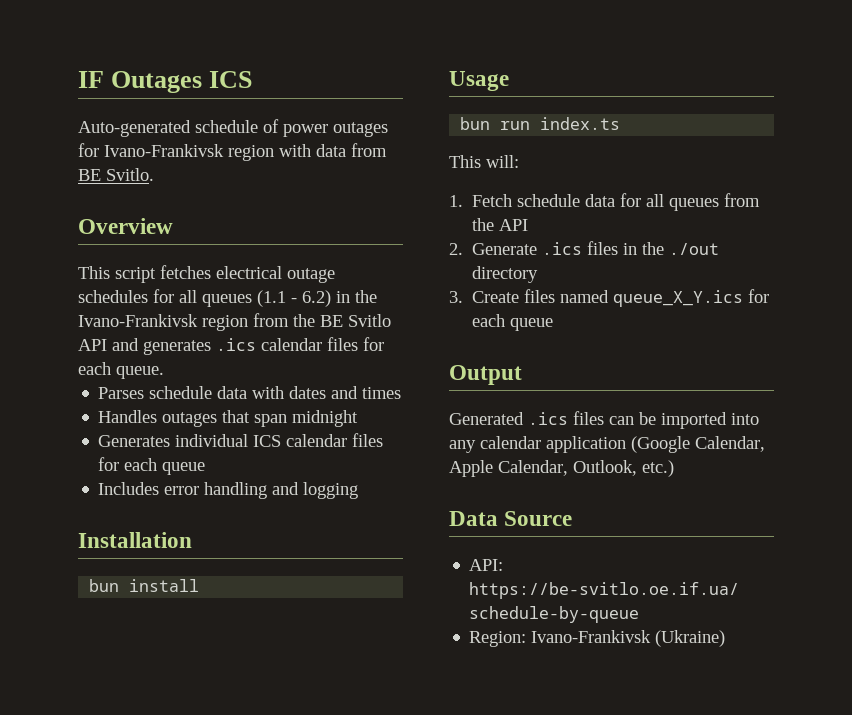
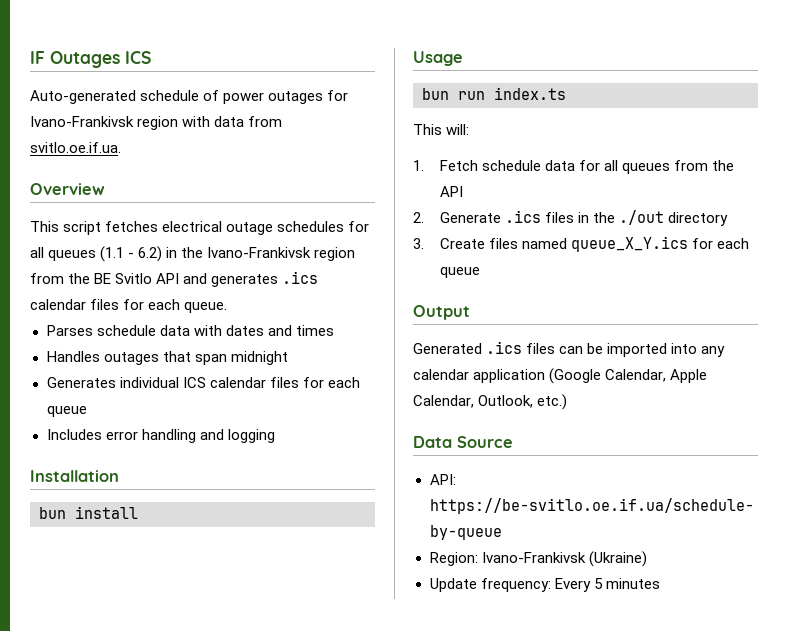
- Auto-generated schedule of power outages for Ivano-Frankivsk region with data from BE Svitlo.
+ Auto-generated schedule of power outages for Ivano-Frankivsk region with data from svitlo.oe.if.ua.
+ Update frequency: Every 5 minutes

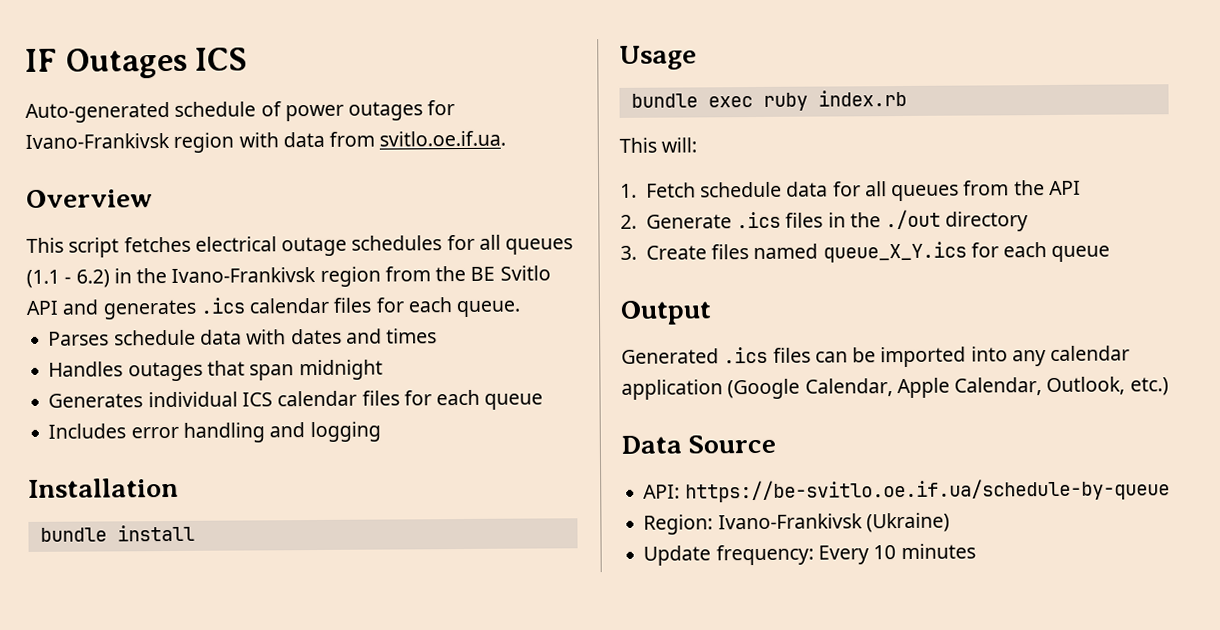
- bun install
+ bundle install
- bun run index.ts
+ bundle exec ruby index.rb
- Update frequency: Every 5 minutes
+ Update frequency: Every 10 minutes

